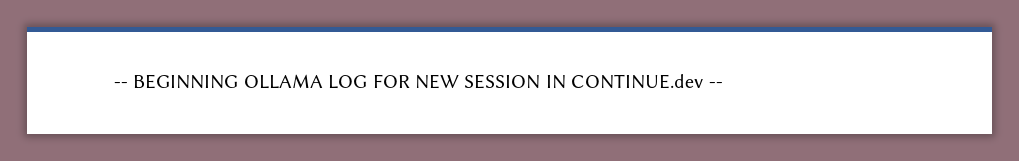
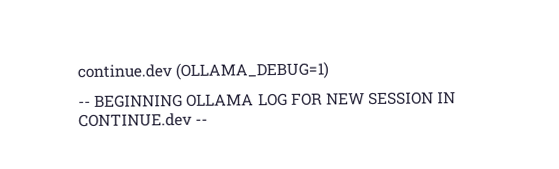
+ continue.dev (OLLAMA_DEBUG=1)

